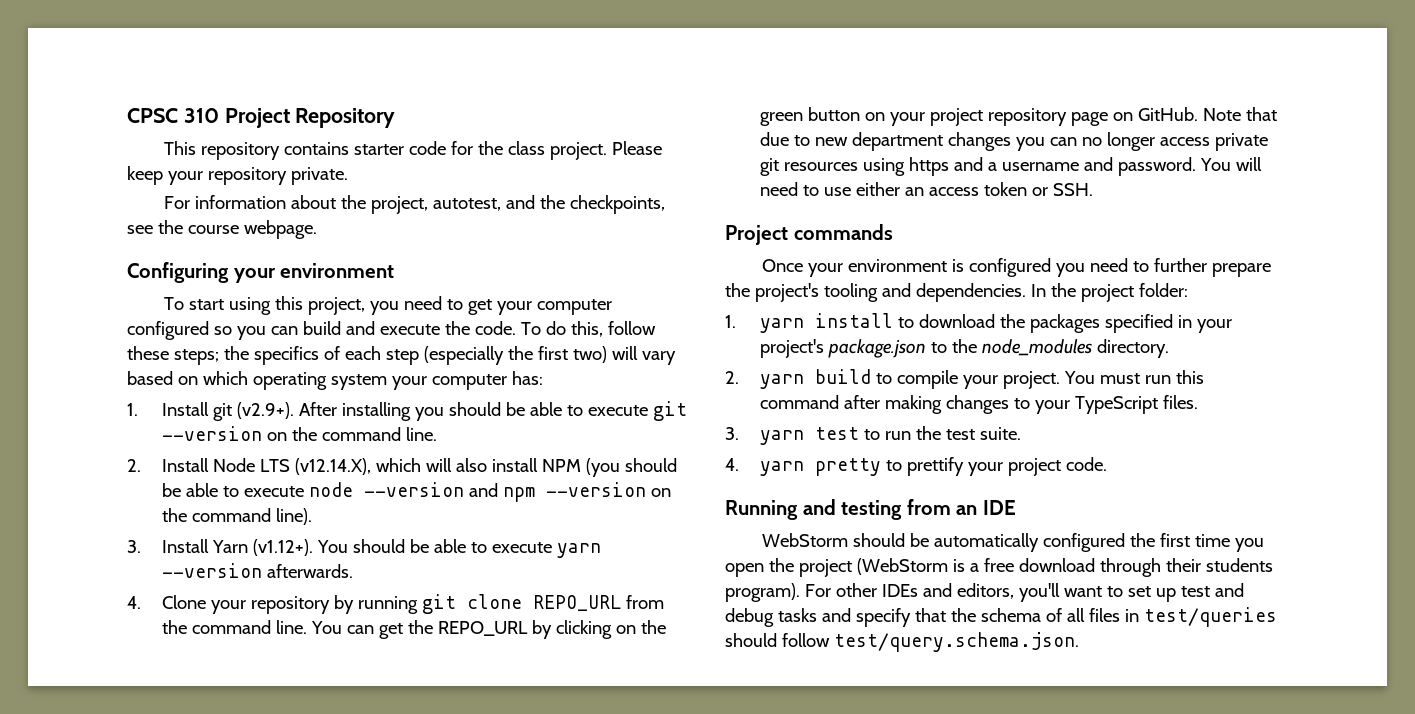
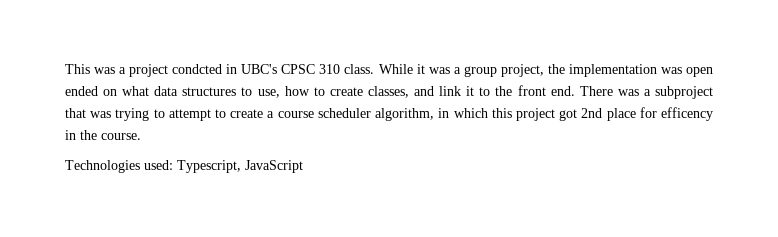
- CPSC 310 Project Repository
- This repository contains starter code for the class project. Please keep your repository private.
- For information about the project, autotest, and the checkpoints, see the course webpage.
- Configuring your environment
- To start using this project, you need to get your computer configured so you can build and execute the code. To do this, follow these steps; the specifics of each step (especially the first two) will vary based on which operating system your computer has:
- 1. Install git (v2.9+). After installing you should be able to execute git --version on the command line.
- 2. Install Node LTS (v12.14.X), which will also install NPM (you should be able to execute node --version and npm --version on the command line).
- 3. Install Yarn (v1.12+). You should be able to execute yarn --version afterwards.
- 4. Clone your repository by running git clone REPO_URL from the command line. You can get the REPO_URL by clicking on the green button on your project repository page on GitHub. Note that due to new department changes you can no longer access private git resources using https and a username and password. You will need to use either an access token or SSH.
- Project commands
- Once your environment is configured you need to further prepare the project's tooling and dependencies. In the project folder:
- 1. yarn install to download the packages specified in your project's package.json to the node_modules directory.
- 2. yarn build to compile your project. You must run this command after making changes to your TypeScript files.
- 3. yarn test to run the test suite.
- 4. yarn pretty to prettify your project code.
- Running and testing from an IDE
- WebStorm should be automatically configured the first time you open the project (WebStorm is a free download through their students program). For other IDEs and editors, you'll want to set up test and debug tasks and specify that the schema of all files in test/queries should follow test/query.schema.json.
+ This was a project condcted in UBC's CPSC 310 class. While it was a group project, the implementation was open ended on what data structures to use, how to create classes, and link it to the front end. There was a subproject that was trying to attempt to create a course scheduler algorithm, in which this project got 2nd place for efficency in the course.
+ Technologies used: Typescript, JavaScript

